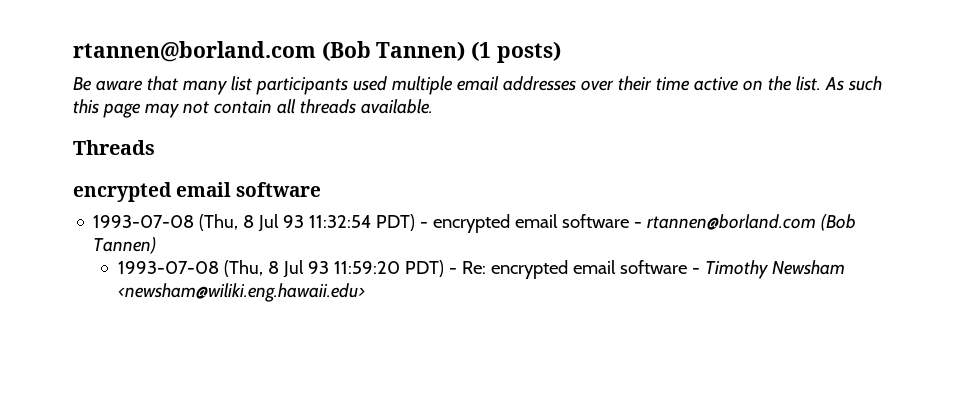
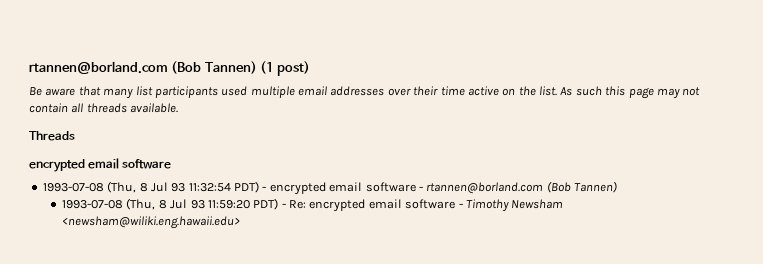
- rtannen@borland.com (Bob Tannen) (1 posts)
+ rtannen@borland.com (Bob Tannen) (1 post)

